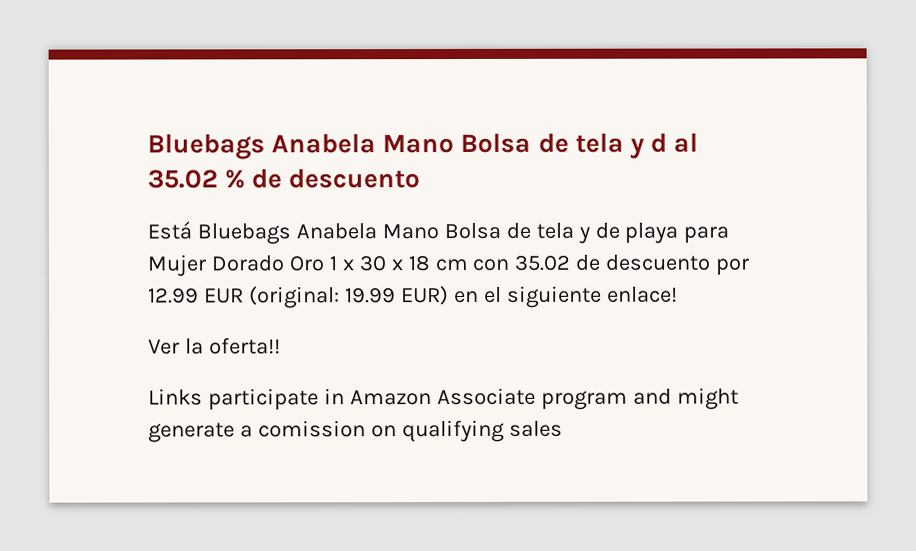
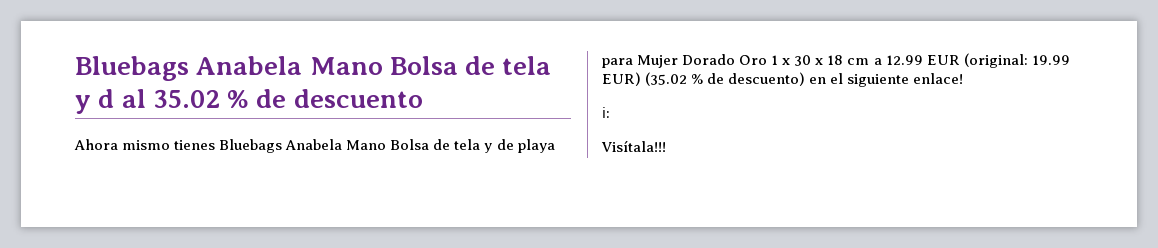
- Está Bluebags Anabela Mano Bolsa de tela y de playa para Mujer Dorado Oro 1 x 30 x 18 cm con 35.02 de descuento por 12.99 EUR (original: 19.99 EUR) en el siguiente enlace!
+ Ahora mismo tienes Bluebags Anabela Mano Bolsa de tela y de playa para Mujer Dorado Oro 1 x 30 x 18 cm a 12.99 EUR (original: 19.99 EUR) (35.02 % de descuento) en el siguiente enlace!
- Ver la oferta!!
- Links participate in Amazon Associate program and might generate a comission on qualifying sales
+ ℹ:
+ Visítala!!!

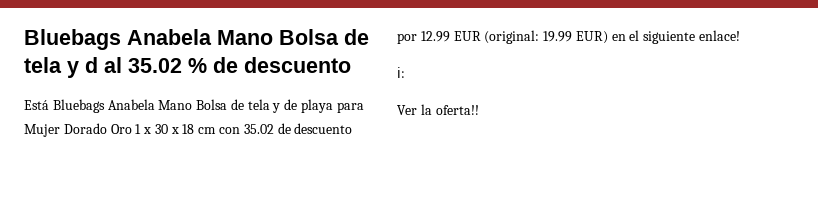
- Ahora mismo tienes Bluebags Anabela Mano Bolsa de tela y de playa para Mujer Dorado Oro 1 x 30 x 18 cm a 12.99 EUR (original: 19.99 EUR) (35.02 % de descuento) en el siguiente enlace!
+ Está Bluebags Anabela Mano Bolsa de tela y de playa para Mujer Dorado Oro 1 x 30 x 18 cm con 35.02 de descuento por 12.99 EUR (original: 19.99 EUR) en el siguiente enlace!
- Visítala!!!
+ Ver la oferta!!

